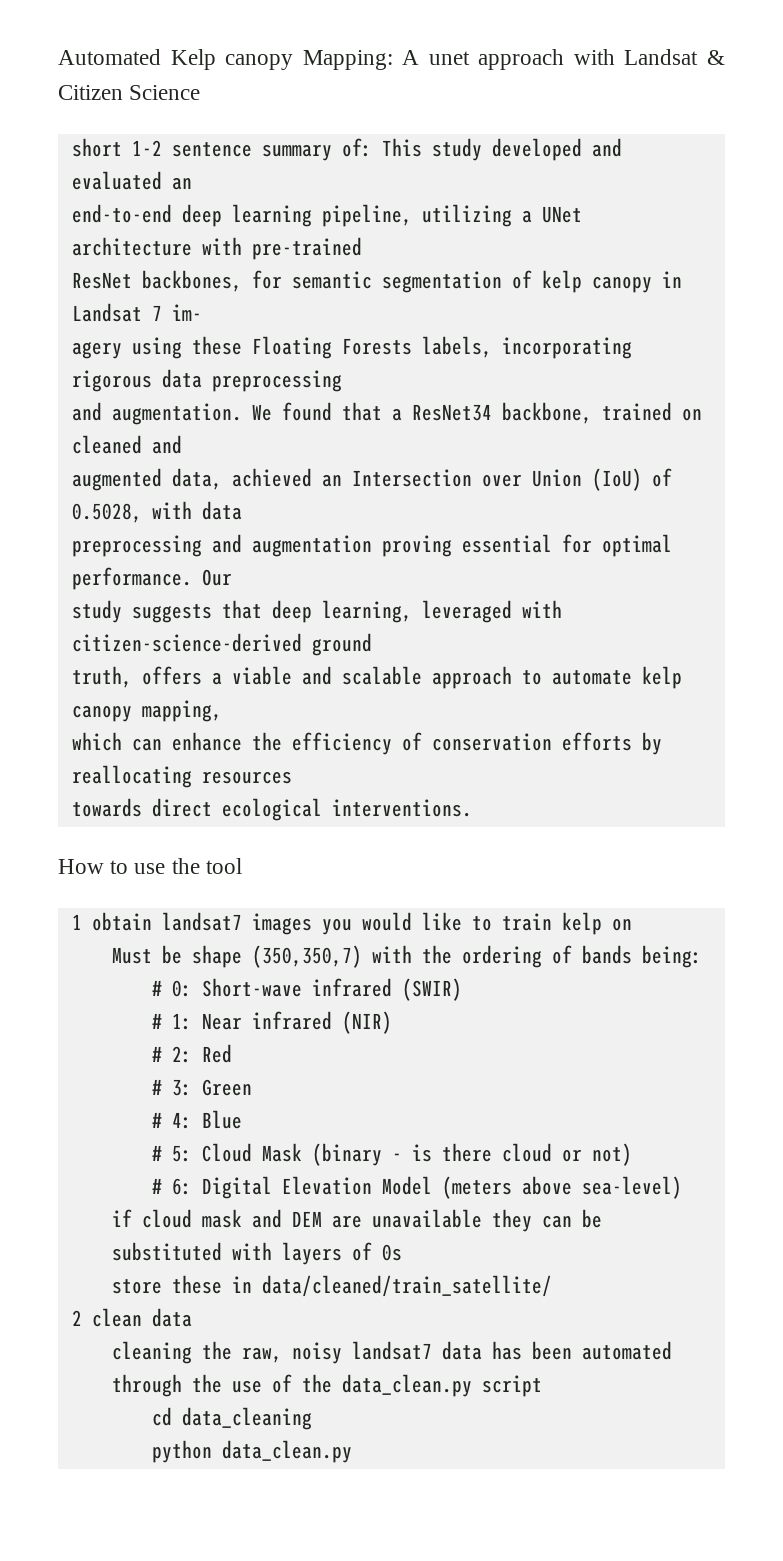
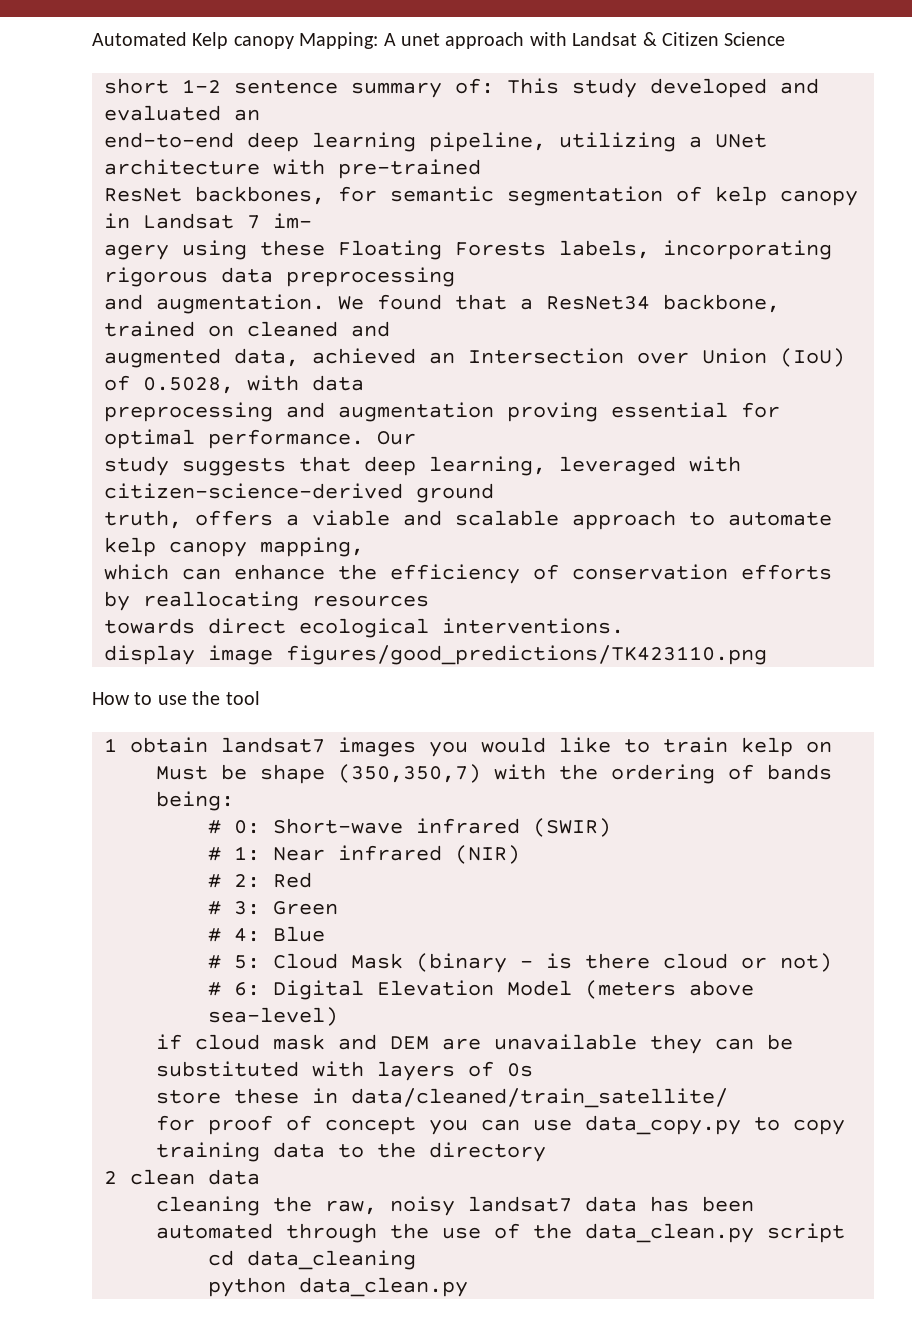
+ display image figures/good_predictions/TK423110.png
+ for proof of concept you can use data_copy.py to copy training data to the directory

